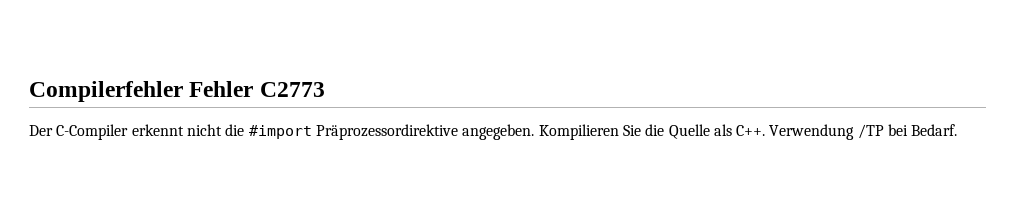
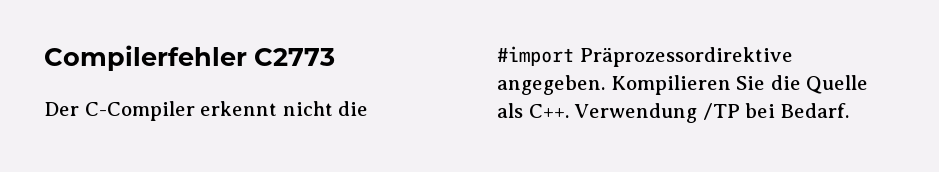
- Compilerfehler Fehler C2773
+ Compilerfehler C2773

